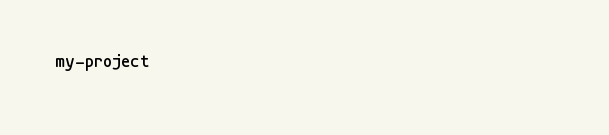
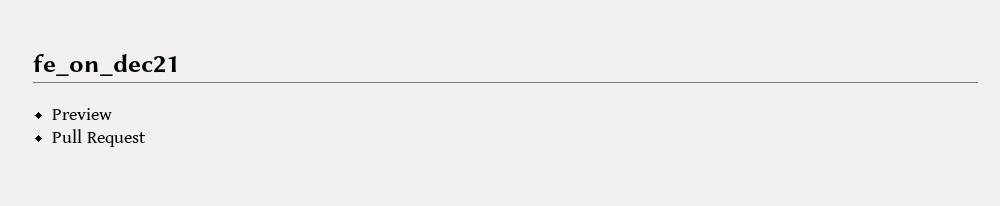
- my-project
+ fe_on_dec21
+ Preview
+ Pull Request

